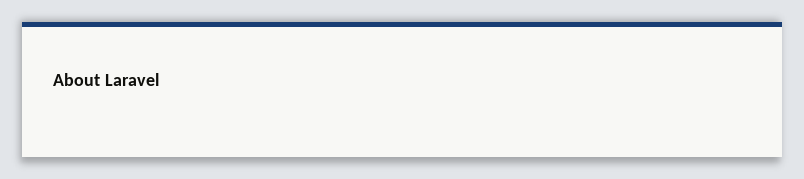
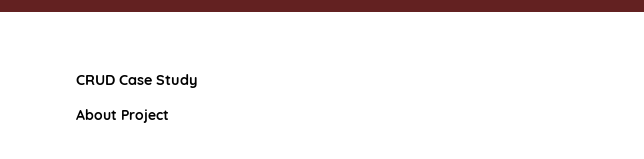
- About Laravel
+ CRUD Case Study
+ About Project

